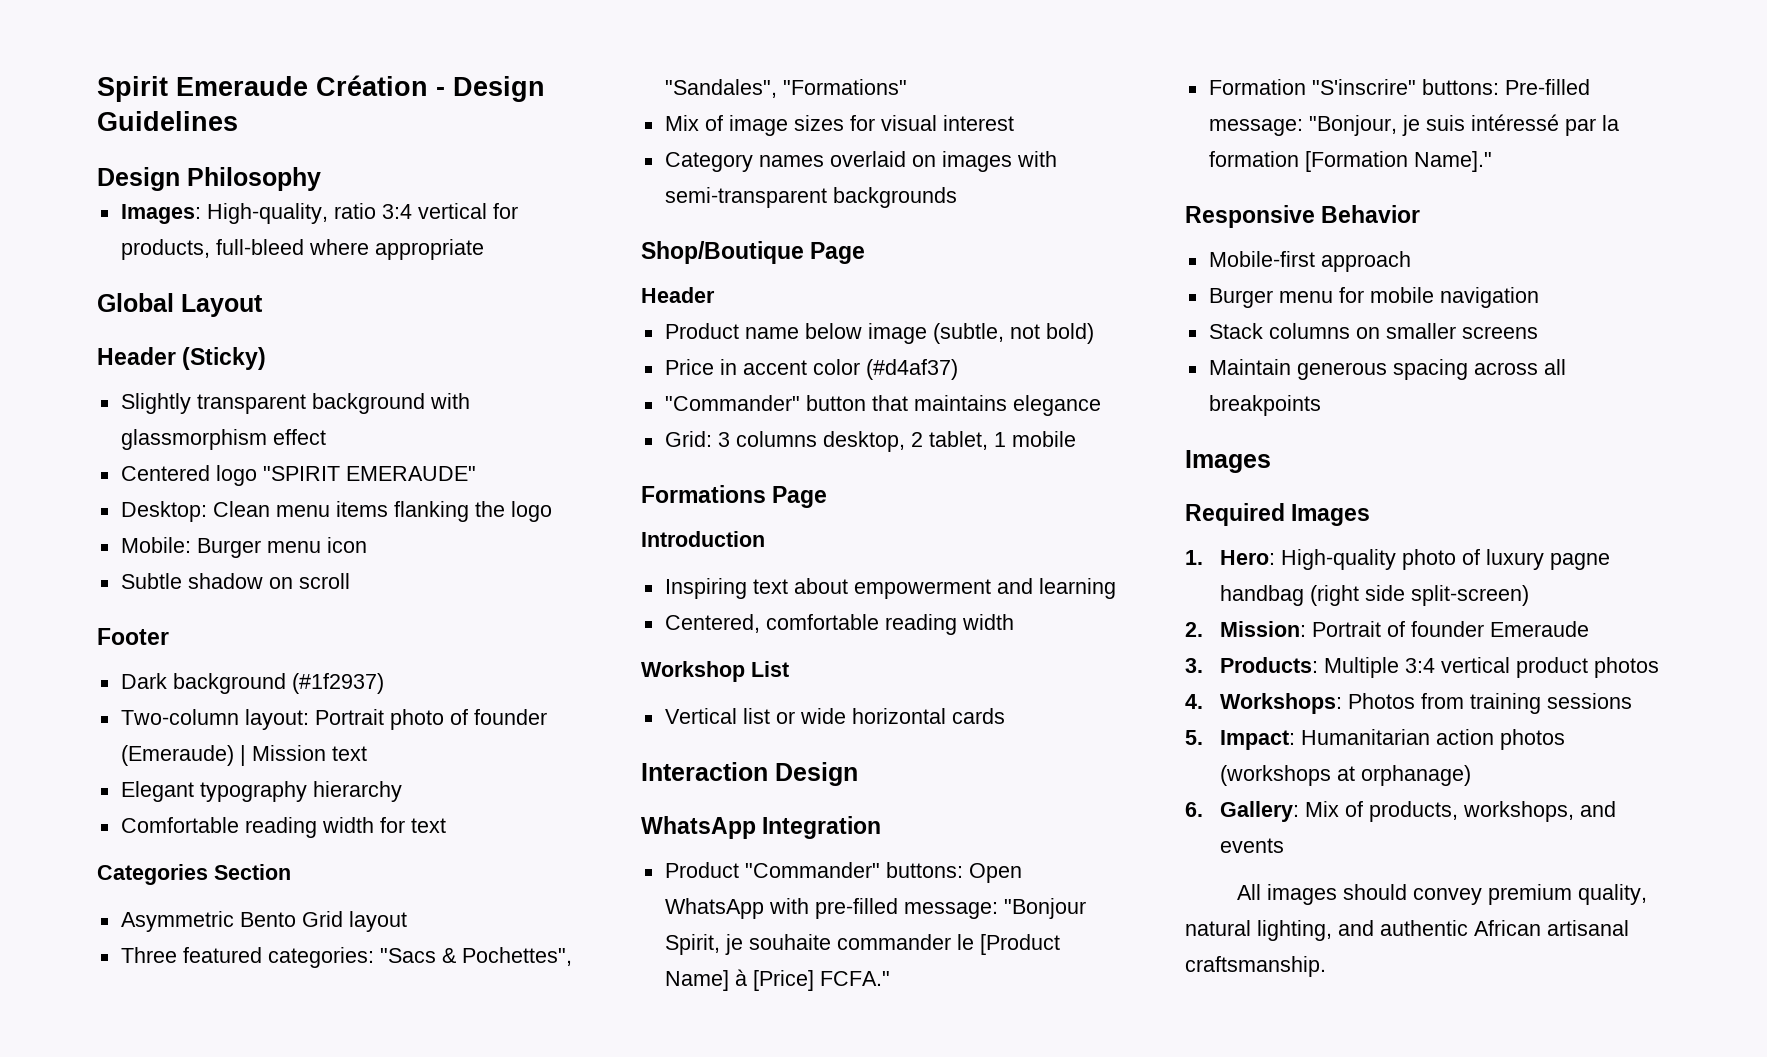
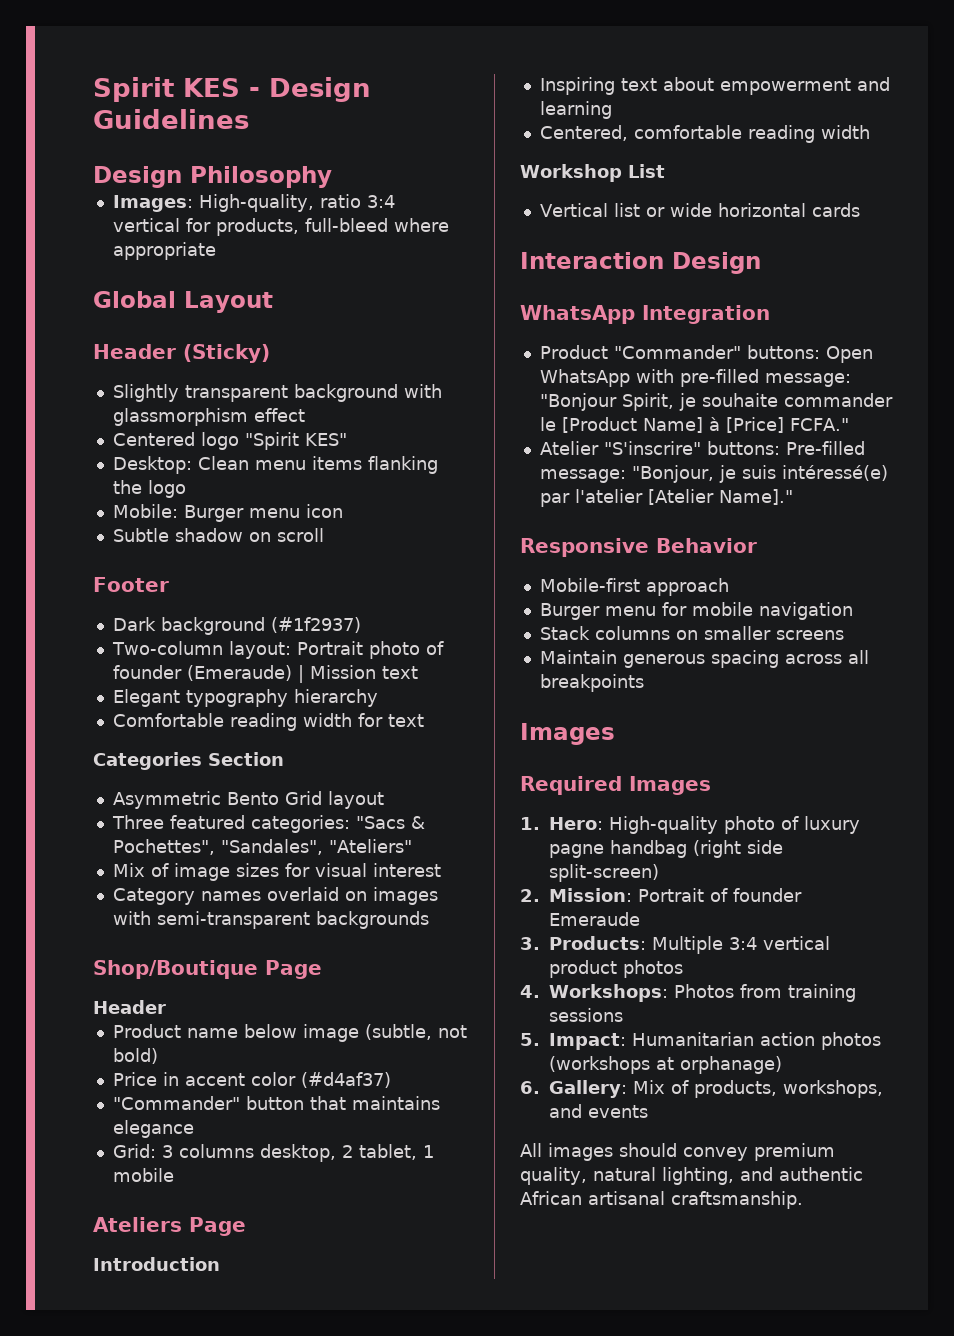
- Spirit Emeraude Création - Design Guidelines
+ Spirit KES - Design Guidelines
- Centered logo "SPIRIT EMERAUDE"
+ Centered logo "Spirit KES"
- Three featured categories: "Sacs & Pochettes", "Sandales", "Formations"
+ Three featured categories: "Sacs & Pochettes", "Sandales", "Ateliers"
- Formations Page
+ Ateliers Page
- Formation "S'inscrire" buttons: Pre-filled message: "Bonjour, je suis intéressé par la formation [Formation Name]."
+ Atelier "S'inscrire" buttons: Pre-filled message: "Bonjour, je suis intéressé(e) par l'atelier [Atelier Name]."

